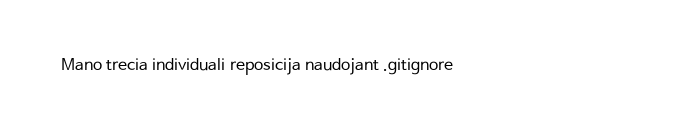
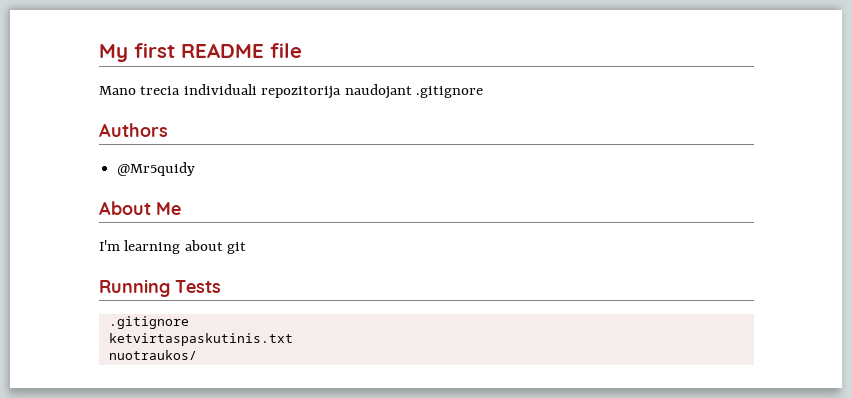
+ My first README file
- Mano trecia individuali reposicija naudojant .gitignore
+ Mano trecia individuali repozitorija naudojant .gitignore
+ Authors
+ @Mr5quidy
+ About Me
+ I'm learning about git
+ Running Tests
+ .gitignore
+ ketvirtaspaskutinis.txt
+ nuotraukos/

